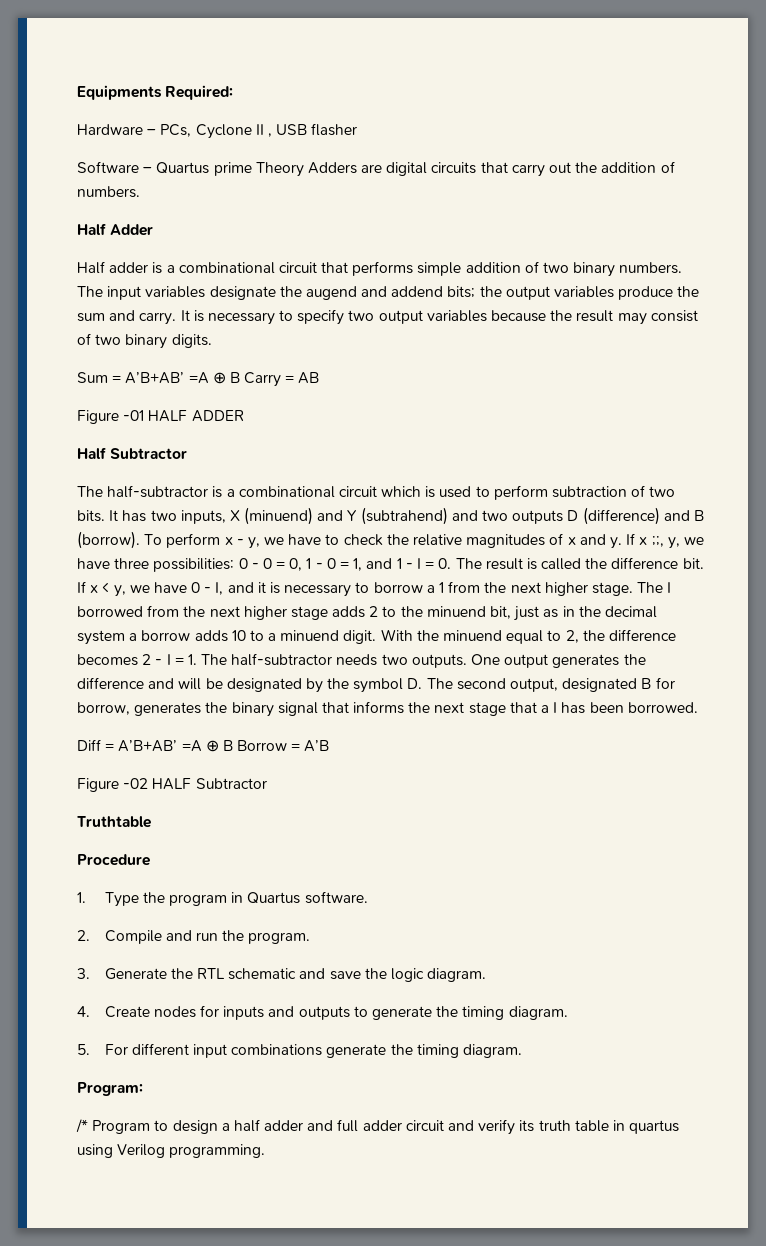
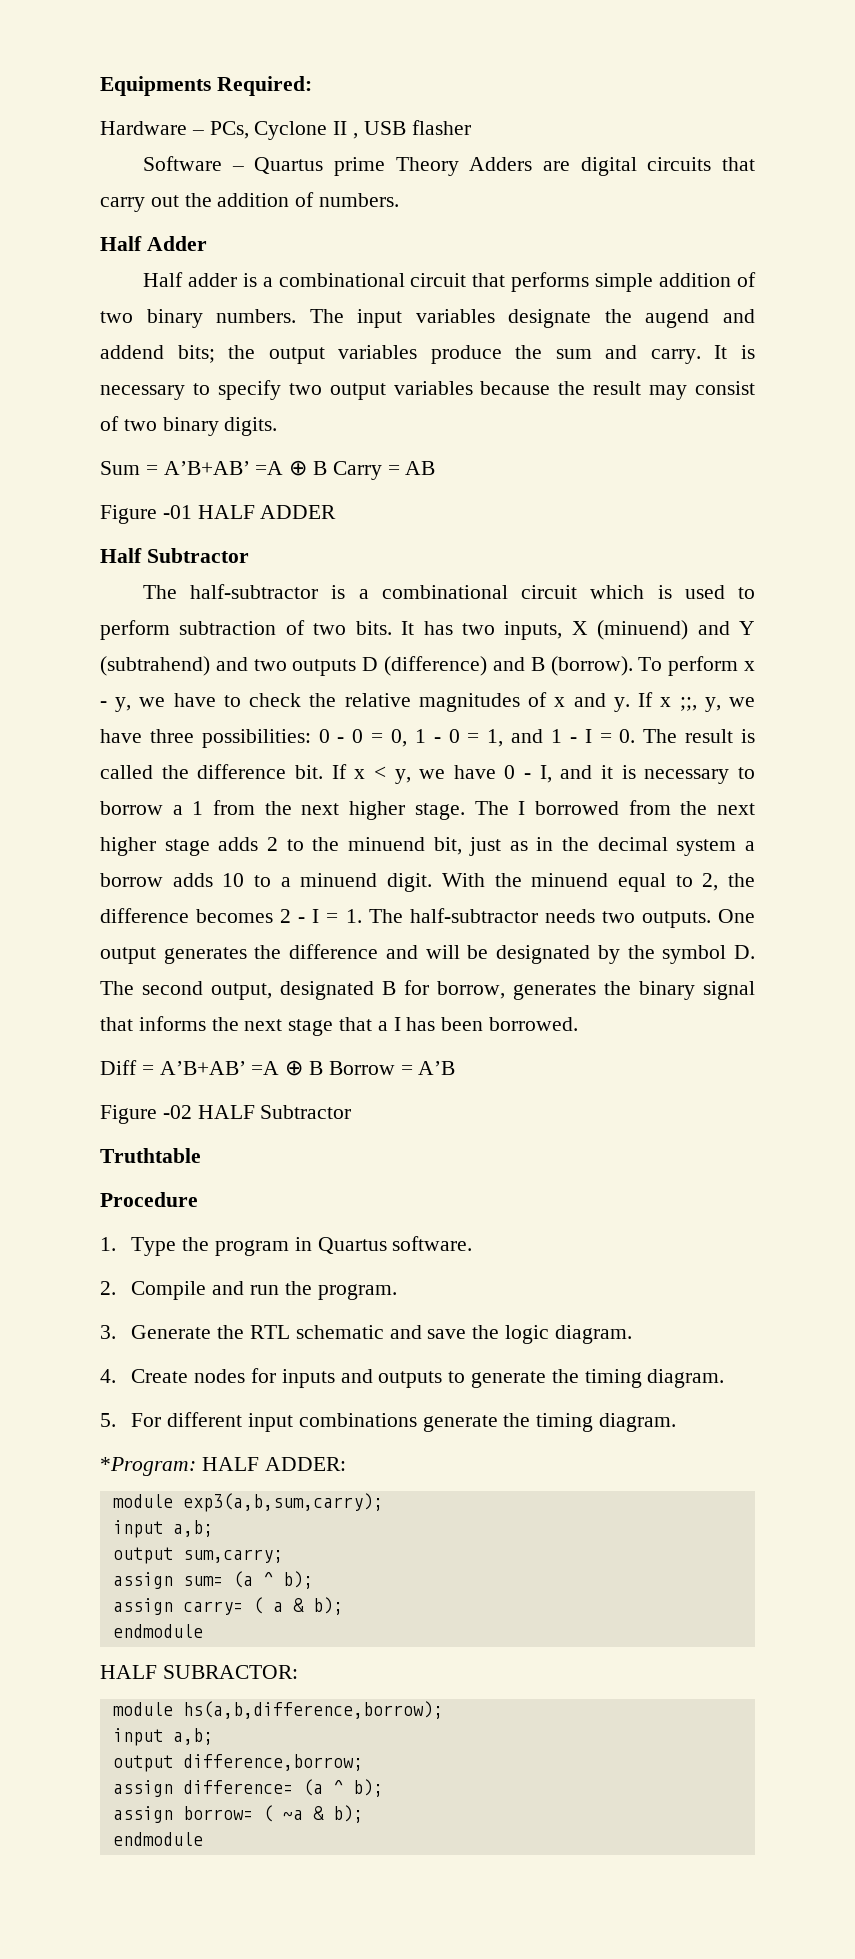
- Program:
- /* Program to design a half adder and full adder circuit and verify its truth table in quartus using Verilog programming.
+ *Program: HALF ADDER:
+ module exp3(a,b,sum,carry);
+ input a,b;
+ output sum,carry;
+ assign sum= (a ^ b);
+ assign carry= ( a & b);
+ endmodule
+ HALF SUBRACTOR:
+ module hs(a,b,difference,borrow);
+ input a,b;
+ output difference,borrow;
+ assign difference= (a ^ b);
+ assign borrow= ( ~a & b);
+ endmodule

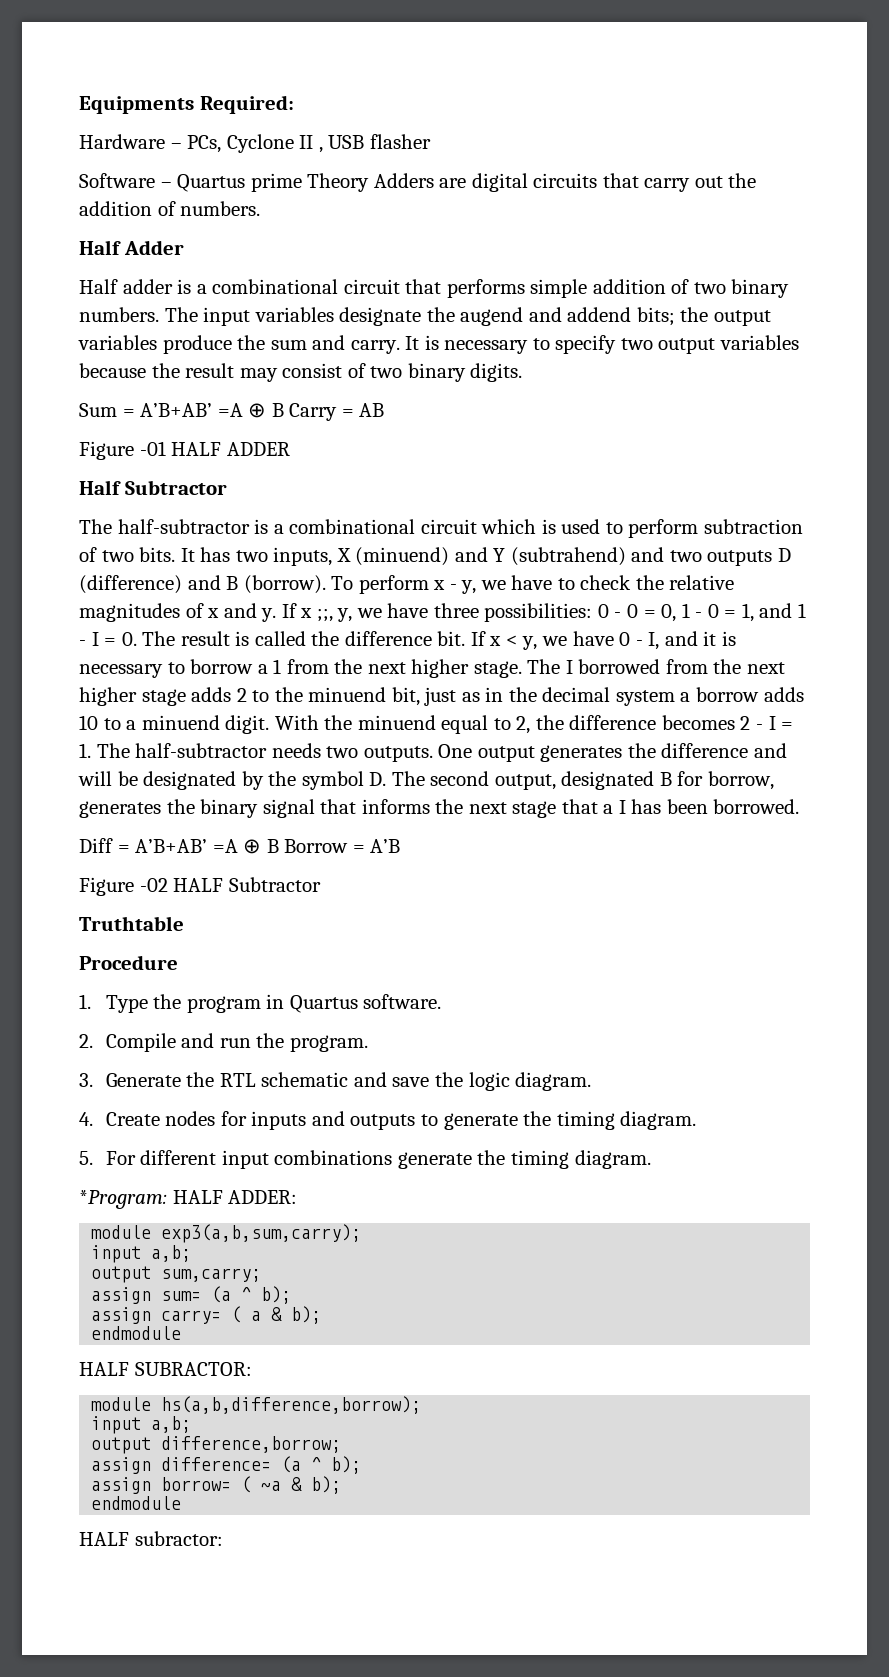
+ HALF subractor:

